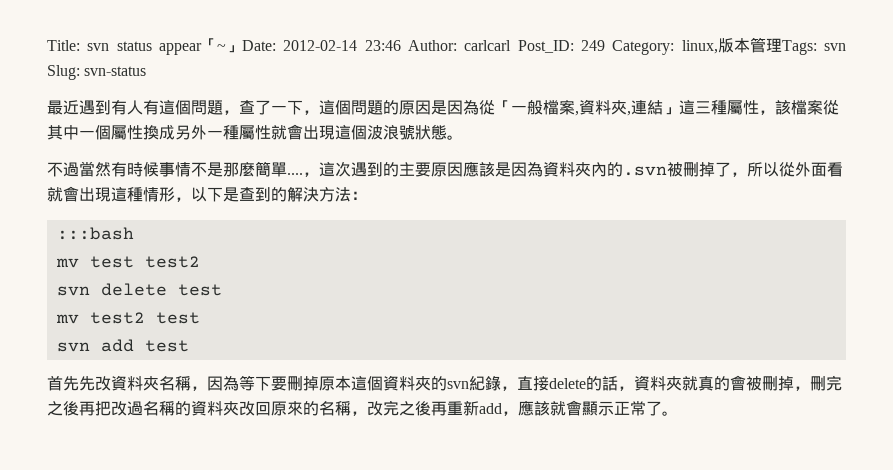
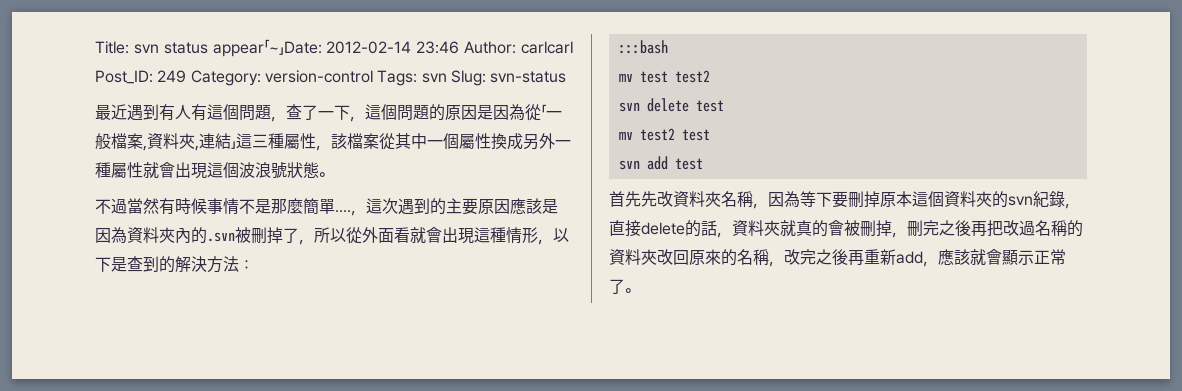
- Title: svn status appear「~」Date: 2012-02-14 23:46 Author: carlcarl Post_ID: 249 Category: linux,版本管理Tags: svn Slug: svn-status
+ Title: svn status appear「~」Date: 2012-02-14 23:46 Author: carlcarl Post_ID: 249 Category: version-control Tags: svn Slug: svn-status

